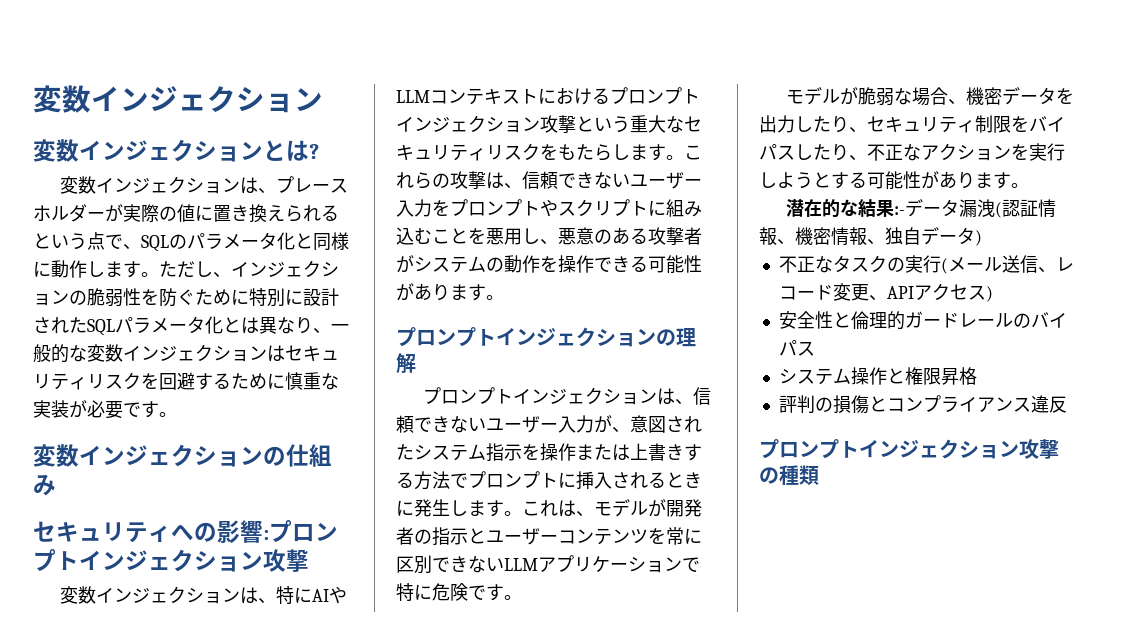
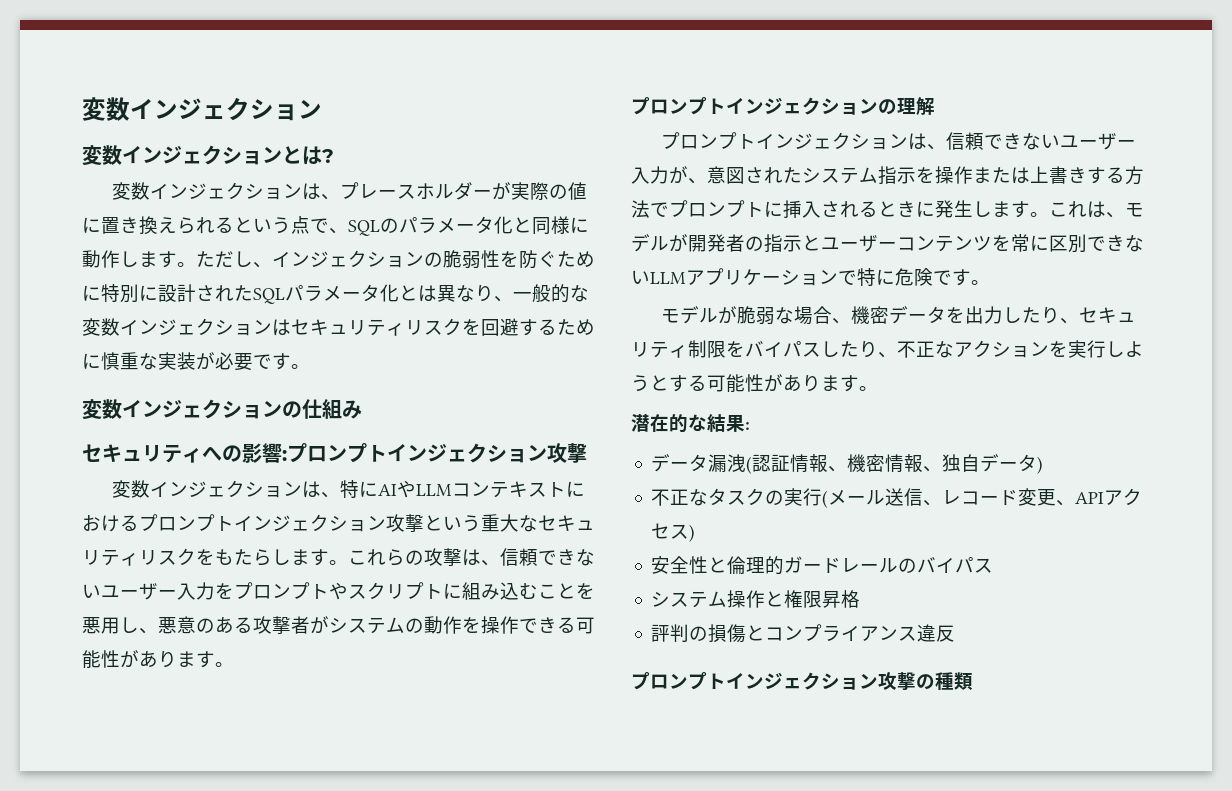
- 潜在的な結果:-データ漏洩(認証情報、機密情報、独自データ)
+ 潜在的な結果:
+ データ漏洩(認証情報、機密情報、独自データ)

